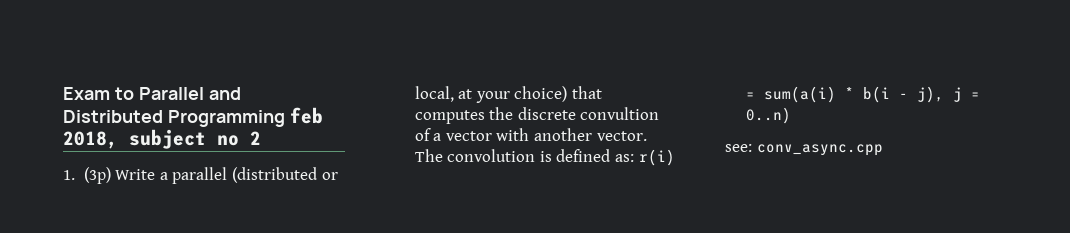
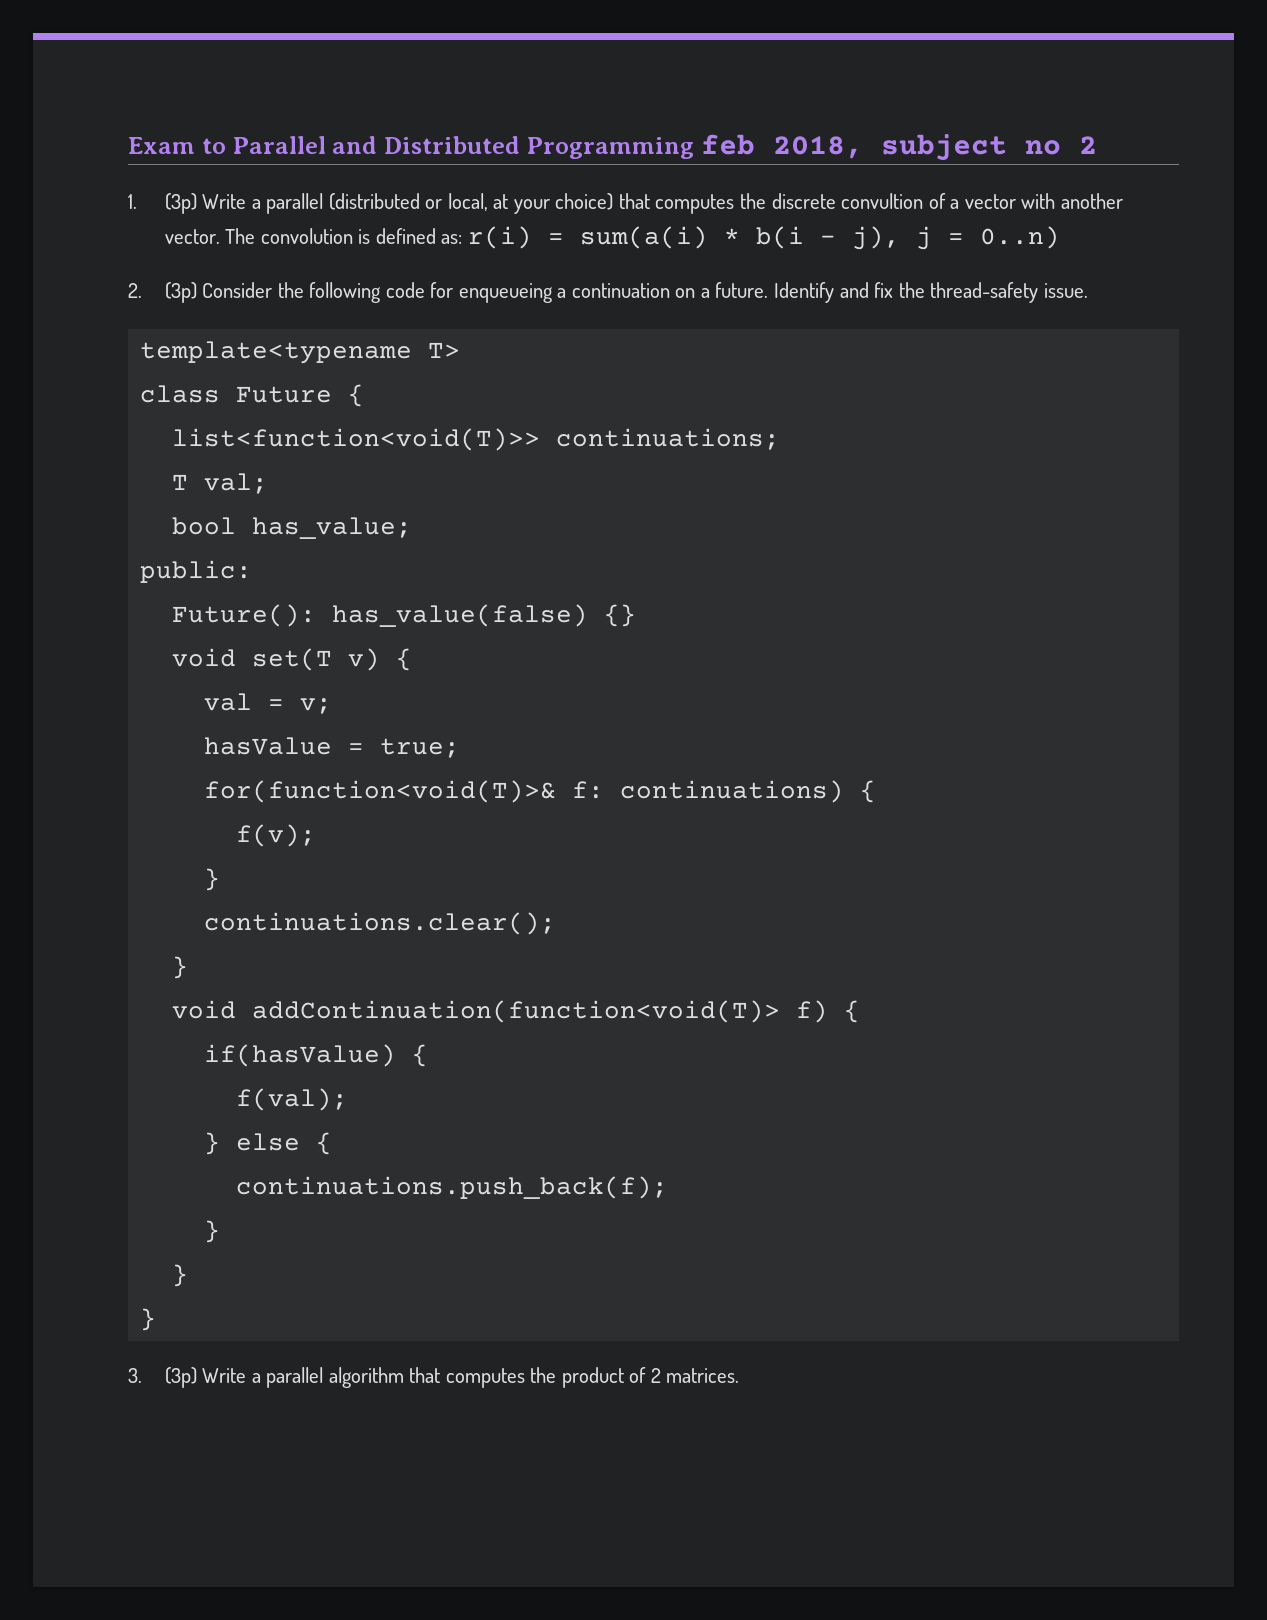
- see: conv_async.cpp
+ 2. (3p) Consider the following code for enqueueing a continuation on a future. Identify and fix the thread-safety issue.
+ template<typename T>
+ class Future {
+ list<function<void(T)>> continuations;
+ T val;
+ bool has_value;
+ public:
+ Future(): has_value(false) {}
+ void set(T v) {
+ val = v;
+ hasValue = true;
+ for(function<void(T)>& f: continuations) {
+ f(v);
+ }
+ continuations.clear();
+ }
+ void addContinuation(function<void(T)> f) {
+ if(hasValue) {
+ f(val);
+ } else {
+ continuations.push_back(f);
+ }
+ }
+ }
+ 3. (3p) Write a parallel algorithm that computes the product of 2 matrices.

